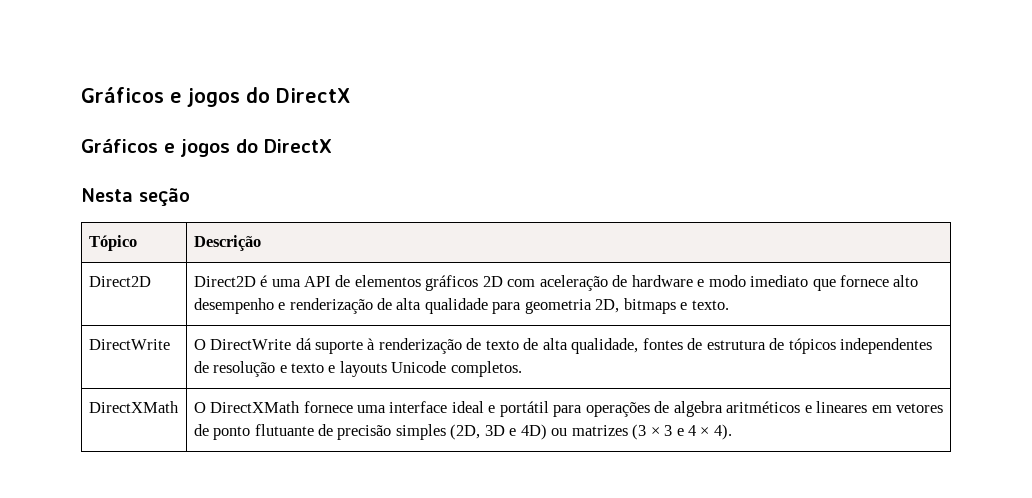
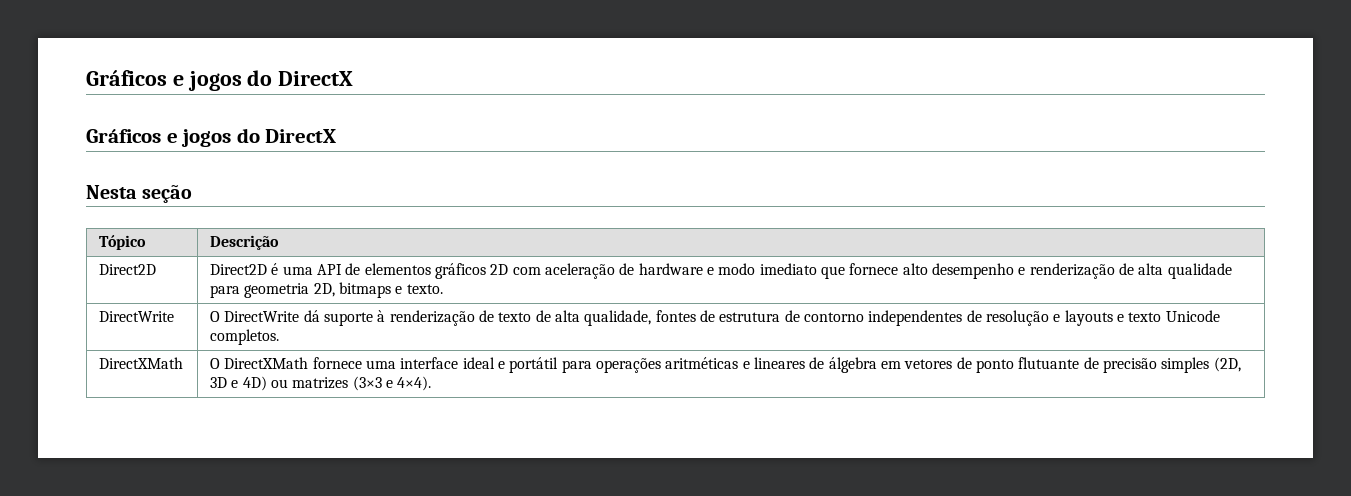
- DirectWrite | O DirectWrite dá suporte à renderização de texto de alta qualidade, fontes de estrutura de tópicos independentes de resolução e texto e layouts Unicode completos.
+ DirectWrite | O DirectWrite dá suporte à renderização de texto de alta qualidade, fontes de estrutura de contorno independentes de resolução e layouts e texto Unicode completos.
- DirectXMath | O DirectXMath fornece uma interface ideal e portátil para operações de algebra aritméticos e lineares em vetores de ponto flutuante de precisão simples (2D, 3D e 4D) ou matrizes (3 × 3 e 4 × 4).
+ DirectXMath | O DirectXMath fornece uma interface ideal e portátil para operações aritméticas e lineares de álgebra em vetores de ponto flutuante de precisão simples (2D, 3D e 4D) ou matrizes (3×3 e 4×4).

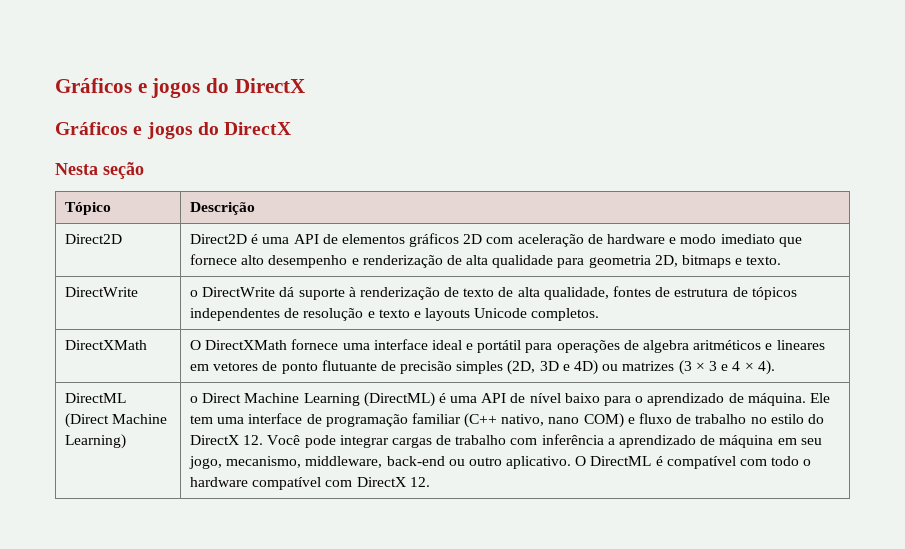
- DirectWrite | O DirectWrite dá suporte à renderização de texto de alta qualidade, fontes de estrutura de contorno independentes de resolução e layouts e texto Unicode completos.
+ DirectWrite | o DirectWrite dá suporte à renderização de texto de alta qualidade, fontes de estrutura de tópicos independentes de resolução e texto e layouts Unicode completos.
- DirectXMath | O DirectXMath fornece uma interface ideal e portátil para operações aritméticas e lineares de álgebra em vetores de ponto flutuante de precisão simples (2D, 3D e 4D) ou matrizes (3×3 e 4×4).
+ DirectXMath | O DirectXMath fornece uma interface ideal e portátil para operações de algebra aritméticos e lineares em vetores de ponto flutuante de precisão simples (2D, 3D e 4D) ou matrizes (3 × 3 e 4 × 4).
+ DirectML (Direct Machine Learning) | o Direct Machine Learning (DirectML) é uma API de nível baixo para o aprendizado de máquina. Ele tem uma interface de programação familiar (C++ nativo, nano COM) e fluxo de trabalho no estilo do DirectX 12. Você pode integrar cargas de trabalho com inferência a aprendizado de máquina em seu jogo, mecanismo, middleware, back-end ou outro aplicativo. O DirectML é compatível com todo o hardware compatível com DirectX 12.

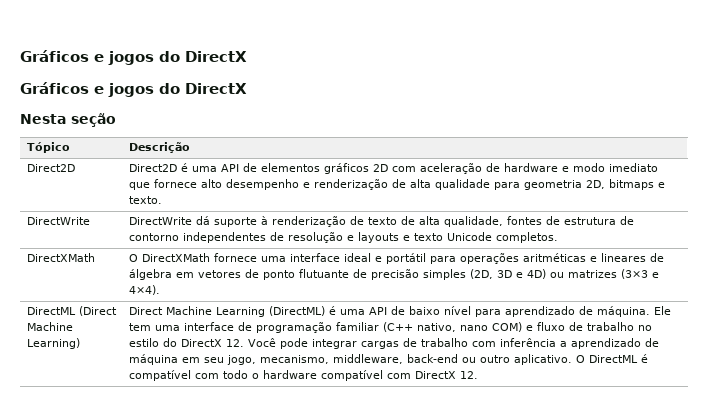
- DirectWrite | o DirectWrite dá suporte à renderização de texto de alta qualidade, fontes de estrutura de tópicos independentes de resolução e texto e layouts Unicode completos.
+ DirectWrite | DirectWrite dá suporte à renderização de texto de alta qualidade, fontes de estrutura de contorno independentes de resolução e layouts e texto Unicode completos.
- DirectXMath | O DirectXMath fornece uma interface ideal e portátil para operações de algebra aritméticos e lineares em vetores de ponto flutuante de precisão simples (2D, 3D e 4D) ou matrizes (3 × 3 e 4 × 4).
+ DirectXMath | O DirectXMath fornece uma interface ideal e portátil para operações aritméticas e lineares de álgebra em vetores de ponto flutuante de precisão simples (2D, 3D e 4D) ou matrizes (3×3 e 4×4).
- o Direct Machine Learning (DirectML) é uma API de nível baixo para o aprendizado de máquina.
+ Direct Machine Learning (DirectML) é uma API de baixo nível para aprendizado de máquina.

